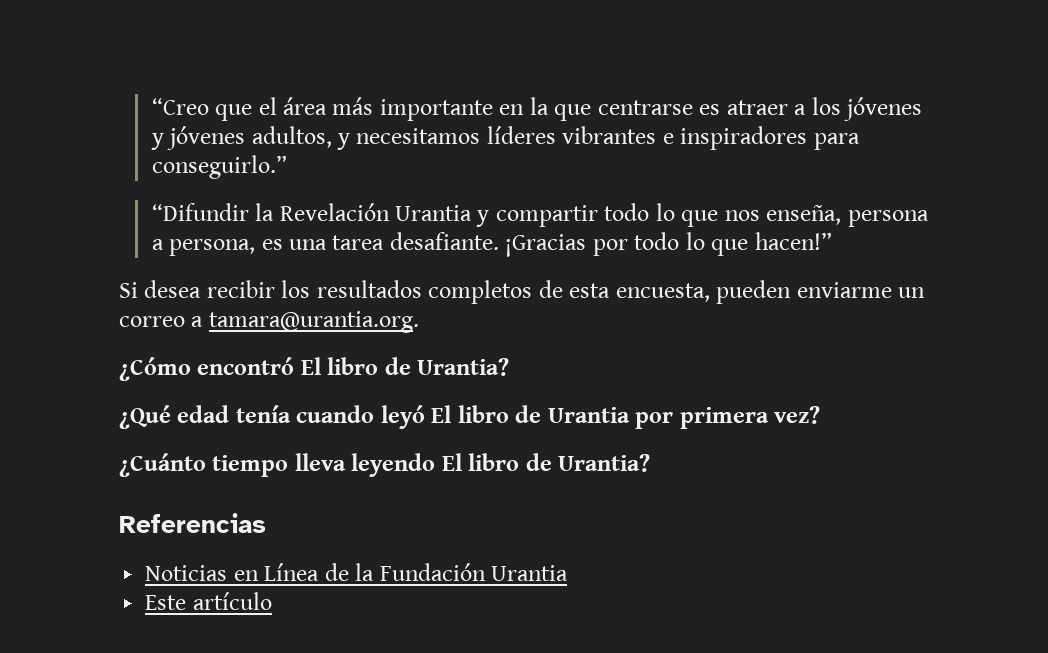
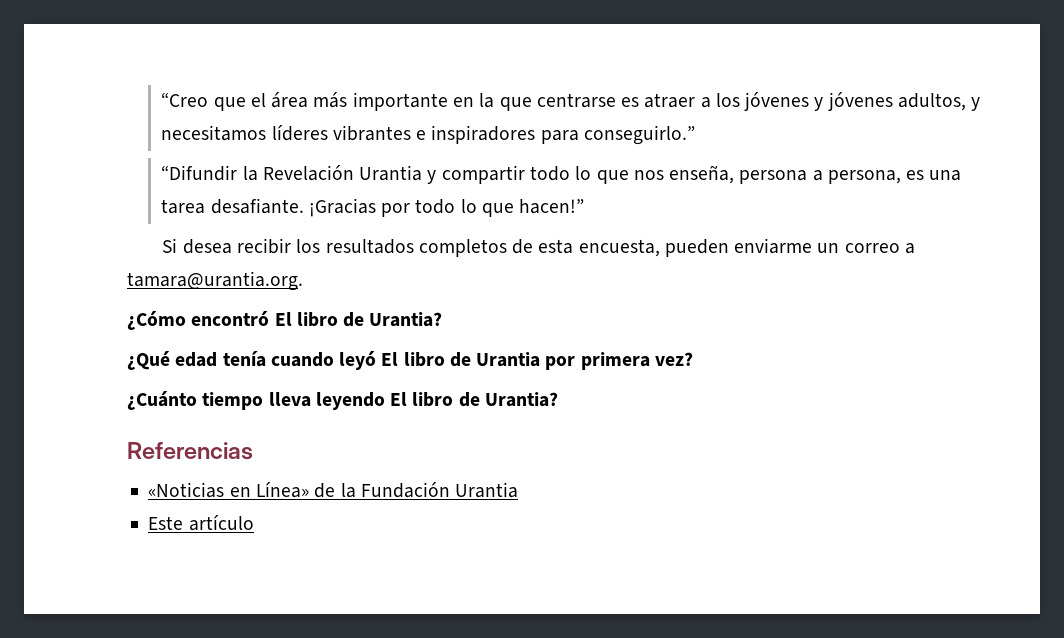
- Noticias en Línea de la Fundación Urantia
+ «Noticias en Línea» de la Fundación Urantia

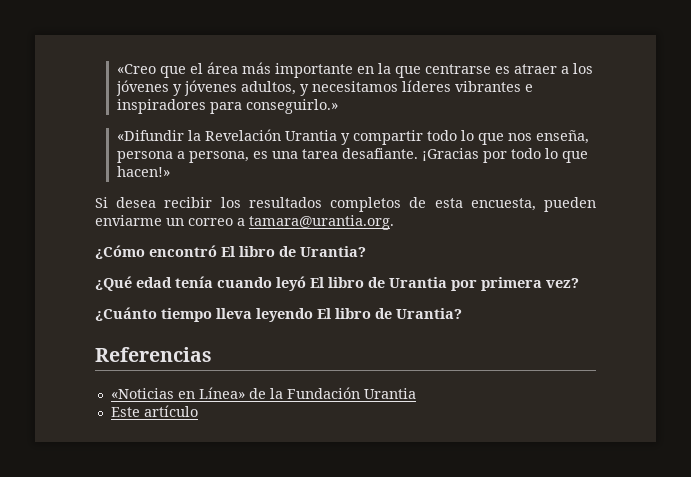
- “Creo que el área más importante en la que centrarse es atraer a los jóvenes y jóvenes adultos, y necesitamos líderes vibrantes e inspiradores para conseguirlo.”
- “Difundir la Revelación Urantia y compartir todo lo que nos enseña, persona a persona, es una tarea desafiante.
+ «Creo que el área más importante en la que centrarse es atraer a los jóvenes y jóvenes adultos, y necesitamos líderes vibrantes e inspiradores para conseguirlo.»
+ «Difundir la Revelación Urantia y compartir todo lo que nos enseña, persona a persona, es una tarea desafiante.
- ¡Gracias por todo lo que hacen!”
+ ¡Gracias por todo lo que hacen!»

